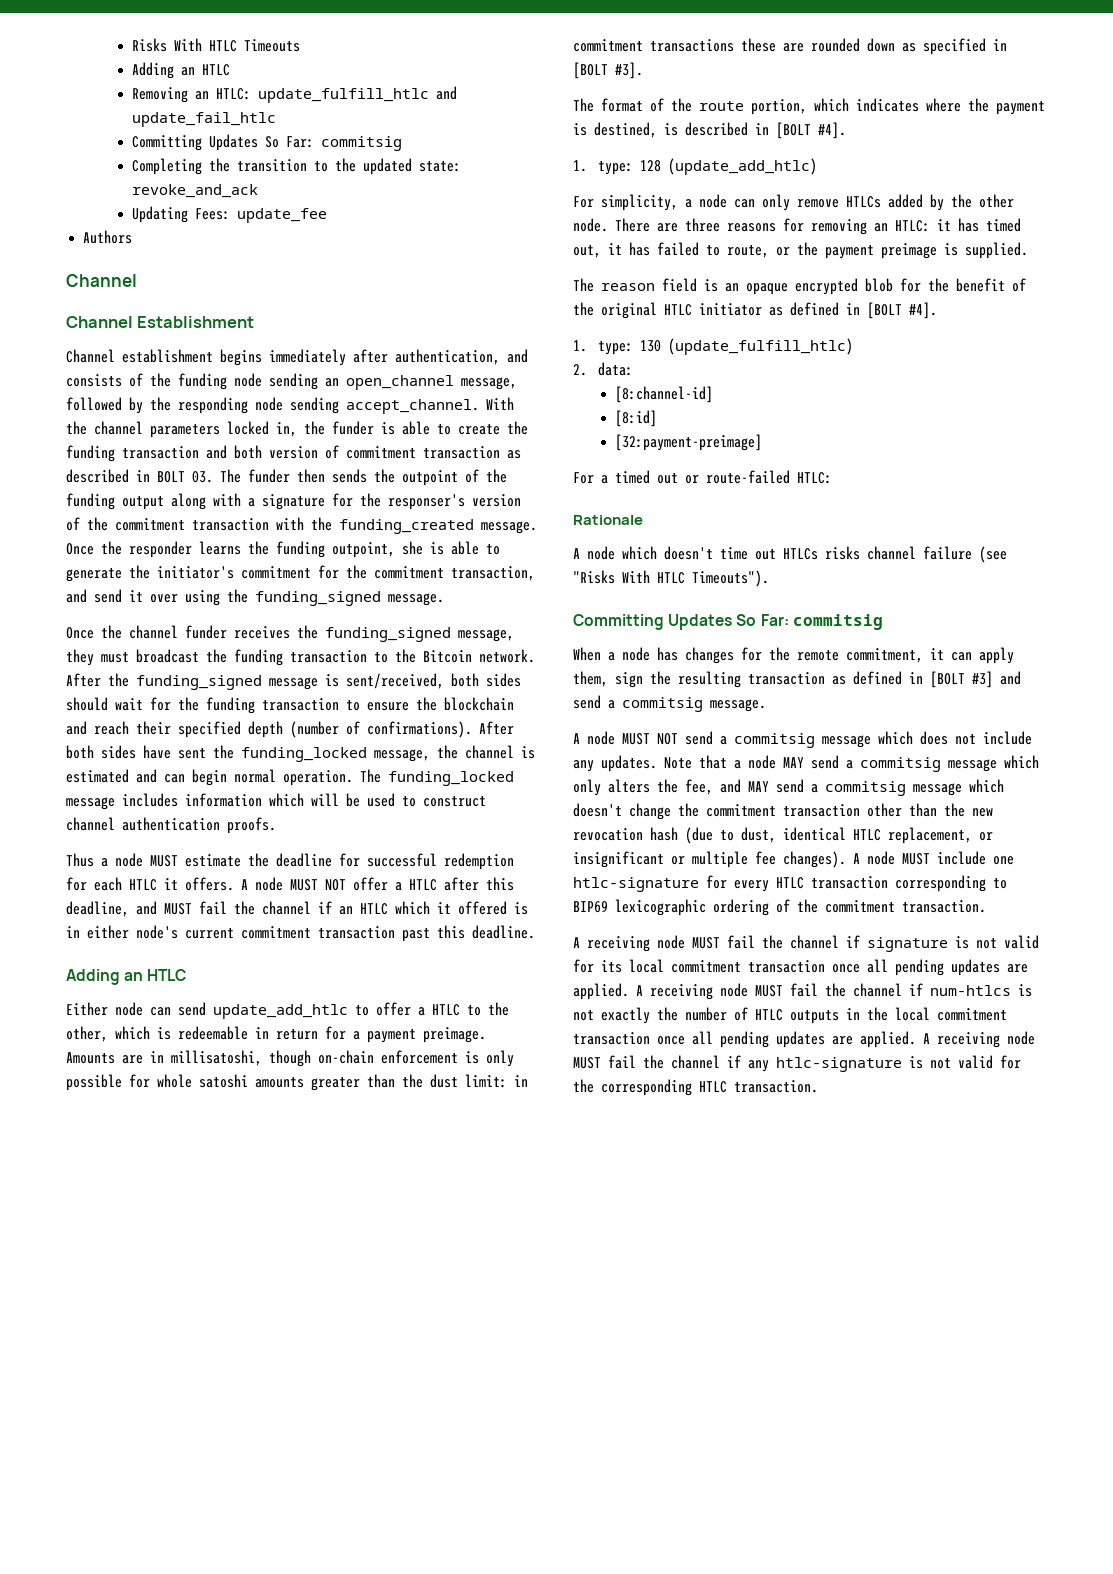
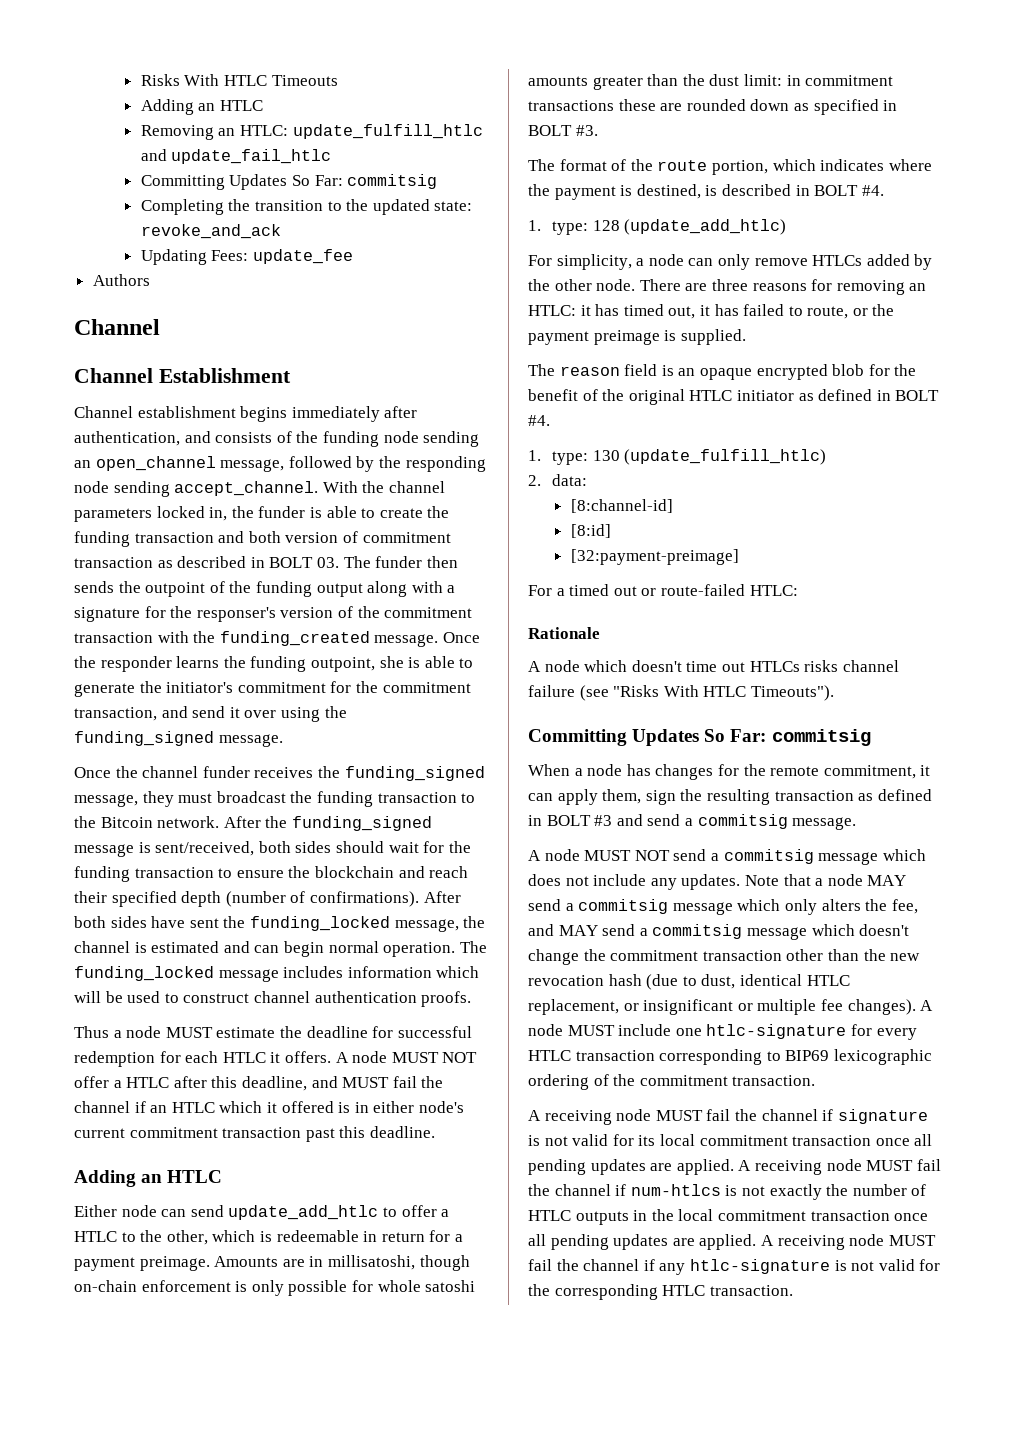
- Amounts are in millisatoshi, though on-chain enforcement is only possible for whole satoshi amounts greater than the dust limit: in commitment transactions these are rounded down as specified in [BOLT #3].
+ Amounts are in millisatoshi, though on-chain enforcement is only possible for whole satoshi amounts greater than the dust limit: in commitment transactions these are rounded down as specified in BOLT #3.
- The format of the route portion, which indicates where the payment is destined, is described in [BOLT #4].
+ The format of the route portion, which indicates where the payment is destined, is described in BOLT #4.
- The reason field is an opaque encrypted blob for the benefit of the original HTLC initiator as defined in [BOLT #4].
+ The reason field is an opaque encrypted blob for the benefit of the original HTLC initiator as defined in BOLT #4.
- When a node has changes for the remote commitment, it can apply them, sign the resulting transaction as defined in [BOLT #3] and send a commitsig message.
+ When a node has changes for the remote commitment, it can apply them, sign the resulting transaction as defined in BOLT #3 and send a commitsig message.

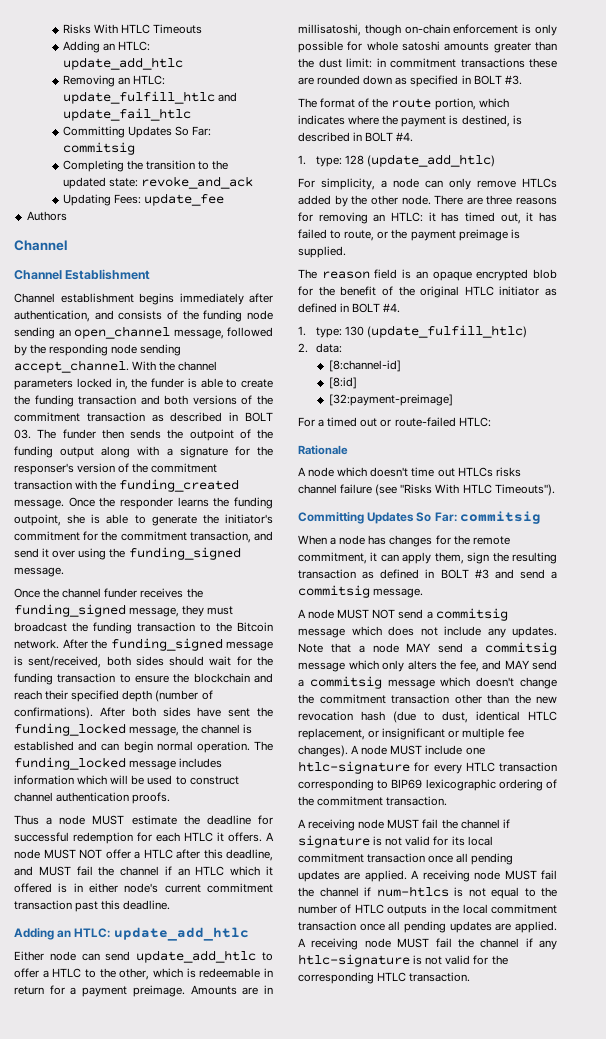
  Risks With HTLC Timeouts
- Adding an HTLC
+ Adding an HTLC: update_add_htlc
- With the channel parameters locked in, the funder is able to create the funding transaction and both version of commitment transaction as described in BOLT 03. The funder then sends the outpoint of the funding output along with a signature for the responser's version of the commitment transaction with the funding_created message.
+ With the channel parameters locked in, the funder is able to create the funding transaction and both versions of the commitment transaction as described in BOLT 03. The funder then sends the outpoint of the funding output along with a signature for the responser's version of the commitment transaction with the funding_created message.
- After both sides have sent the funding_locked message, the channel is estimated and can begin normal operation.
+ After both sides have sent the funding_locked message, the channel is established and can begin normal operation.
  A node MUST NOT offer a HTLC after this deadline, and MUST fail the channel if an HTLC which it offered is in either node's current commitment transaction past this deadline.
- Adding an HTLC
+ Adding an HTLC: update_add_htlc
- A receiving node MUST fail the channel if num-htlcs is not exactly the number of HTLC outputs in the local commitment transaction once all pending updates are applied.
+ A receiving node MUST fail the channel if num-htlcs is not equal to the number of HTLC outputs in the local commitment transaction once all pending updates are applied.

